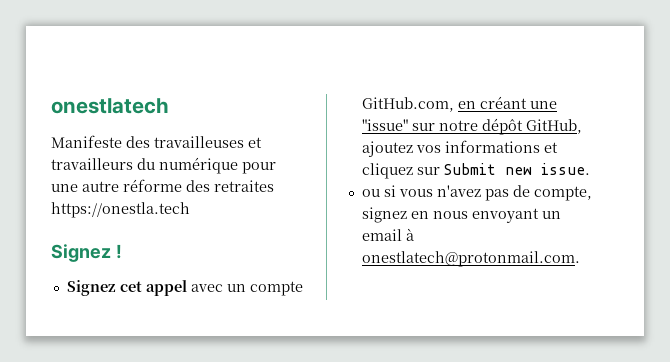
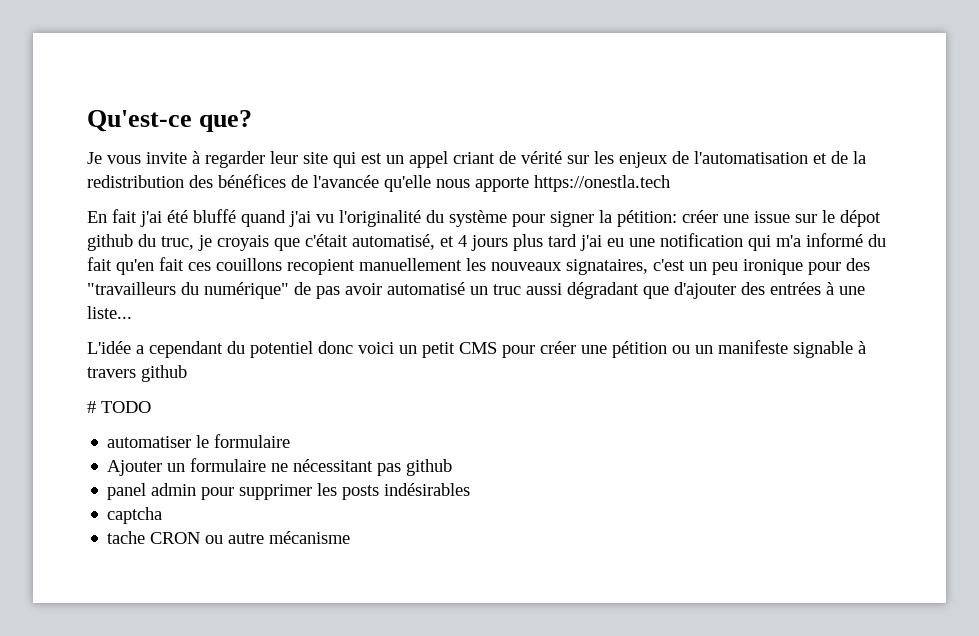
- onestlatech
- Manifeste des travailleuses et travailleurs du numérique pour une autre réforme des retraites https://onestla.tech
- Signez !
- Signez cet appel avec un compte GitHub.com, en créant une "issue" sur notre dépôt GitHub, ajoutez vos informations et cliquez sur Submit new issue.
- ou si vous n'avez pas de compte, signez en nous envoyant un email à onestlatech@protonmail.com.
+ Qu'est-ce que?
+ Je vous invite à regarder leur site qui est un appel criant de vérité sur les enjeux de l'automatisation et de la redistribution des bénéfices de l'avancée qu'elle nous apporte https://onestla.tech
+ En fait j'ai été bluffé quand j'ai vu l'originalité du système pour signer la pétition: créer une issue sur le dépot github du truc, je croyais que c'était automatisé, et 4 jours plus tard j'ai eu une notification qui m'a informé du fait qu'en fait ces couillons recopient manuellement les nouveaux signataires, c'est un peu ironique pour des "travailleurs du numérique" de pas avoir automatisé un truc aussi dégradant que d'ajouter des entrées à une liste...
+ L'idée a cependant du potentiel donc voici un petit CMS pour créer une pétition ou un manifeste signable à travers github
+ # TODO
+ automatiser le formulaire
+ Ajouter un formulaire ne nécessitant pas github
+ panel admin pour supprimer les posts indésirables
+ captcha
+ tache CRON ou autre mécanisme

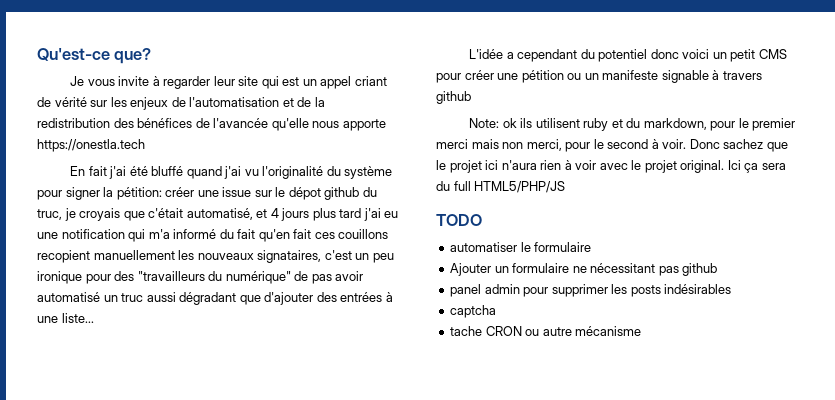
- # TODO
+ Note: ok ils utilisent ruby et du markdown, pour le premier merci mais non merci, pour le second à voir. Donc sachez que le projet ici n'aura rien à voir avec le projet original. Ici ça sera du full HTML5/PHP/JS
+ TODO

